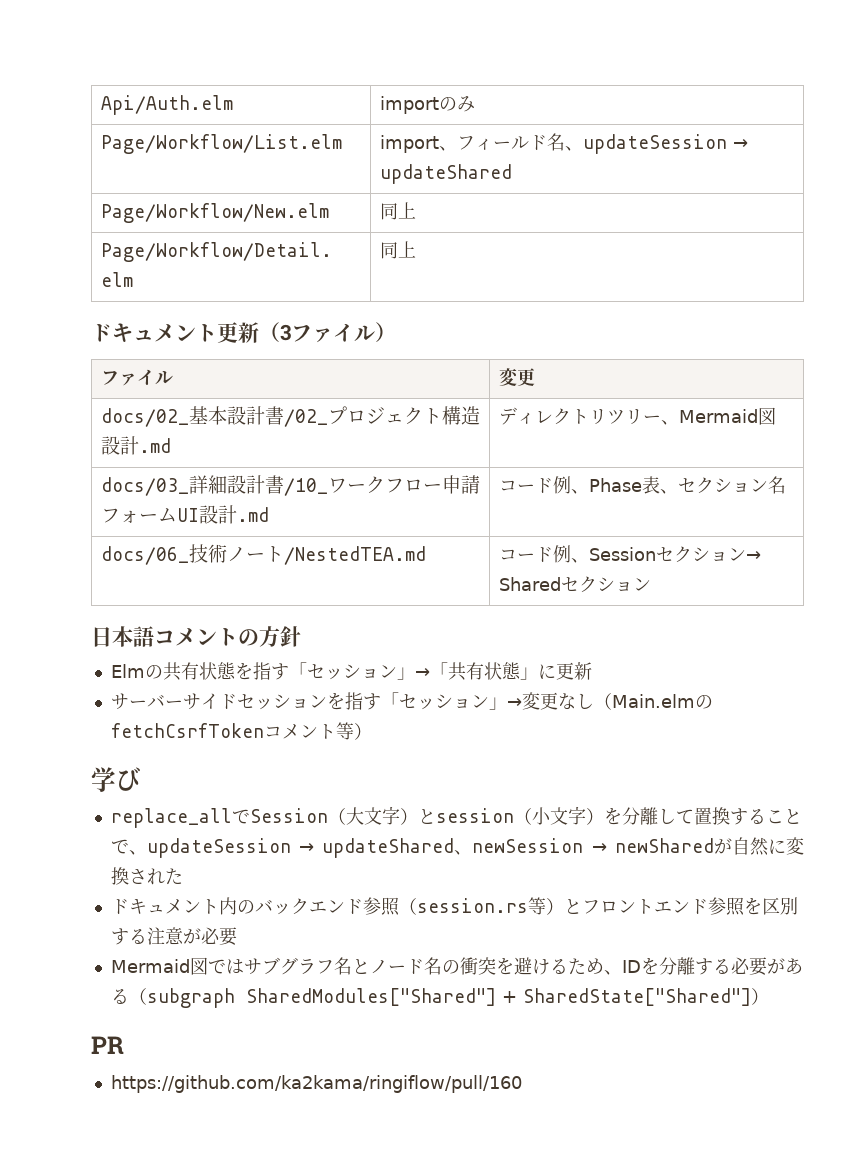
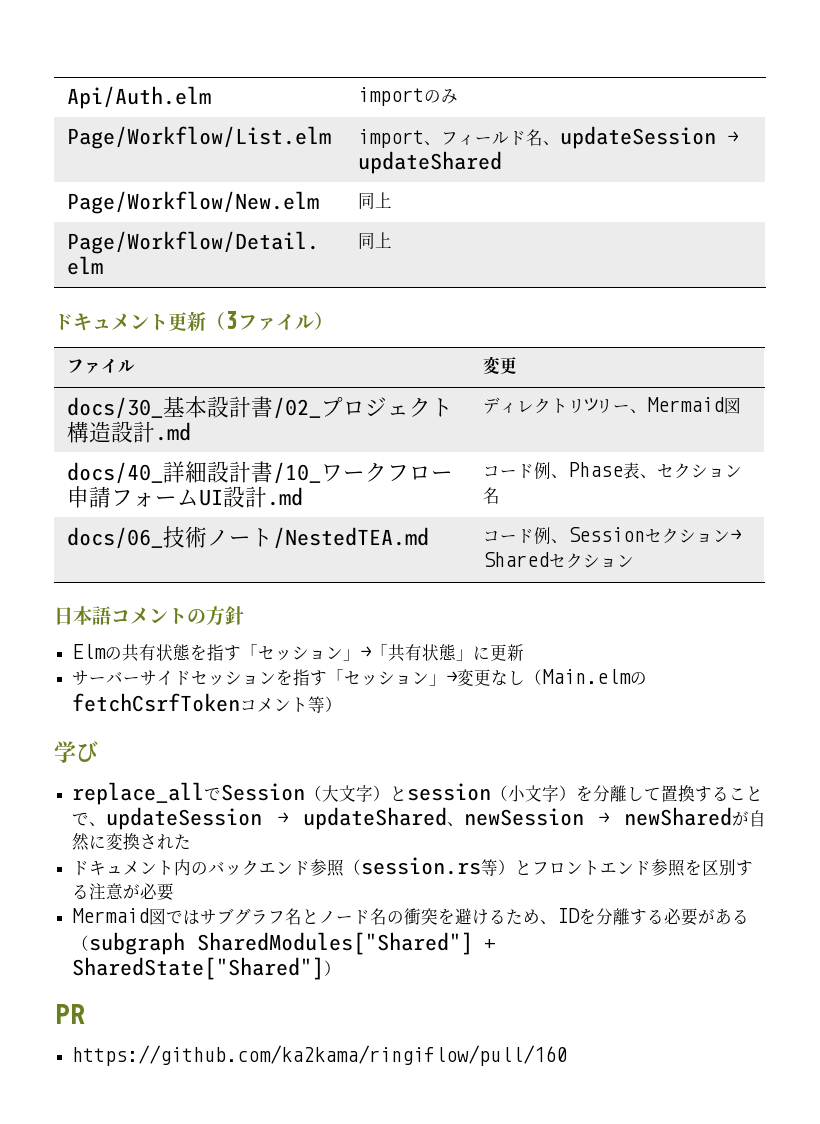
- docs/02_基本設計書/02_プロジェクト構造設計.md | ディレクトリツリー、Mermaid図
+ docs/30_基本設計書/02_プロジェクト構造設計.md | ディレクトリツリー、Mermaid図
- docs/03_詳細設計書/10_ワークフロー申請フォームUI設計.md | コード例、Phase表、セクション名
+ docs/40_詳細設計書/10_ワークフロー申請フォームUI設計.md | コード例、Phase表、セクション名

